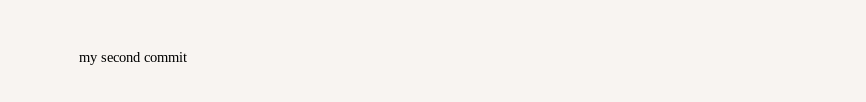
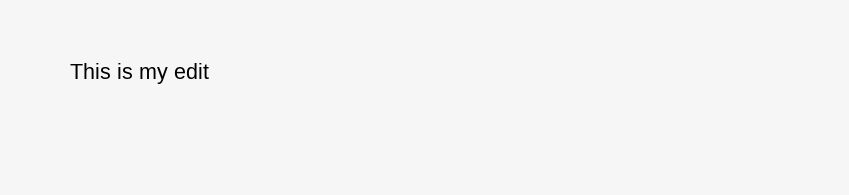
- my second commit
+ This is my edit

